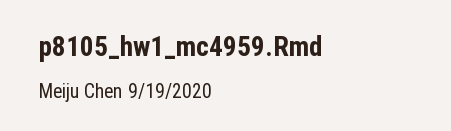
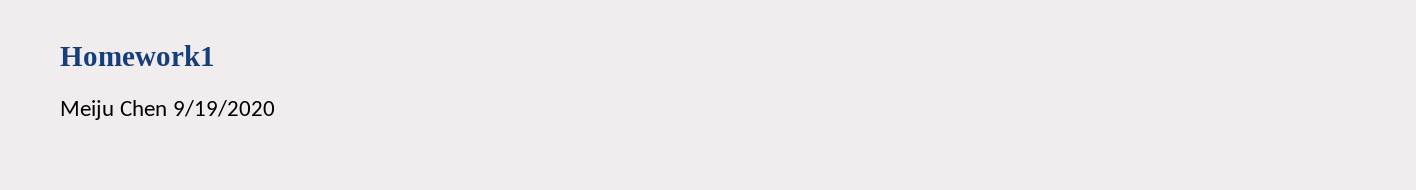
- p8105_hw1_mc4959.Rmd
+ Homework1

